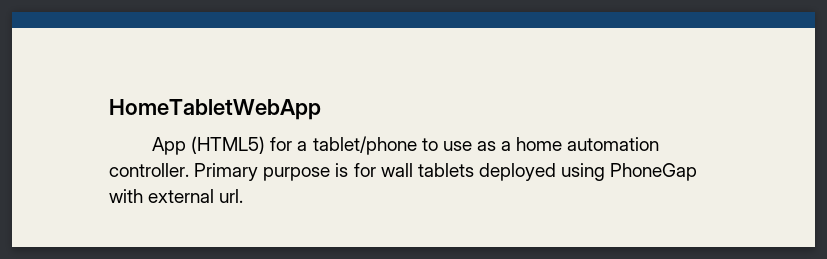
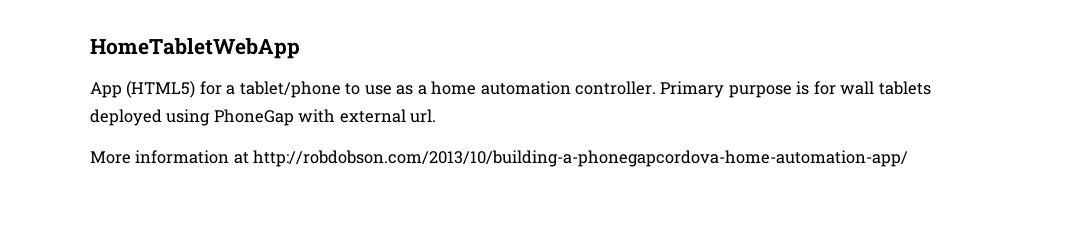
+ More information at http://robdobson.com/2013/10/building-a-phonegapcordova-home-automation-app/

